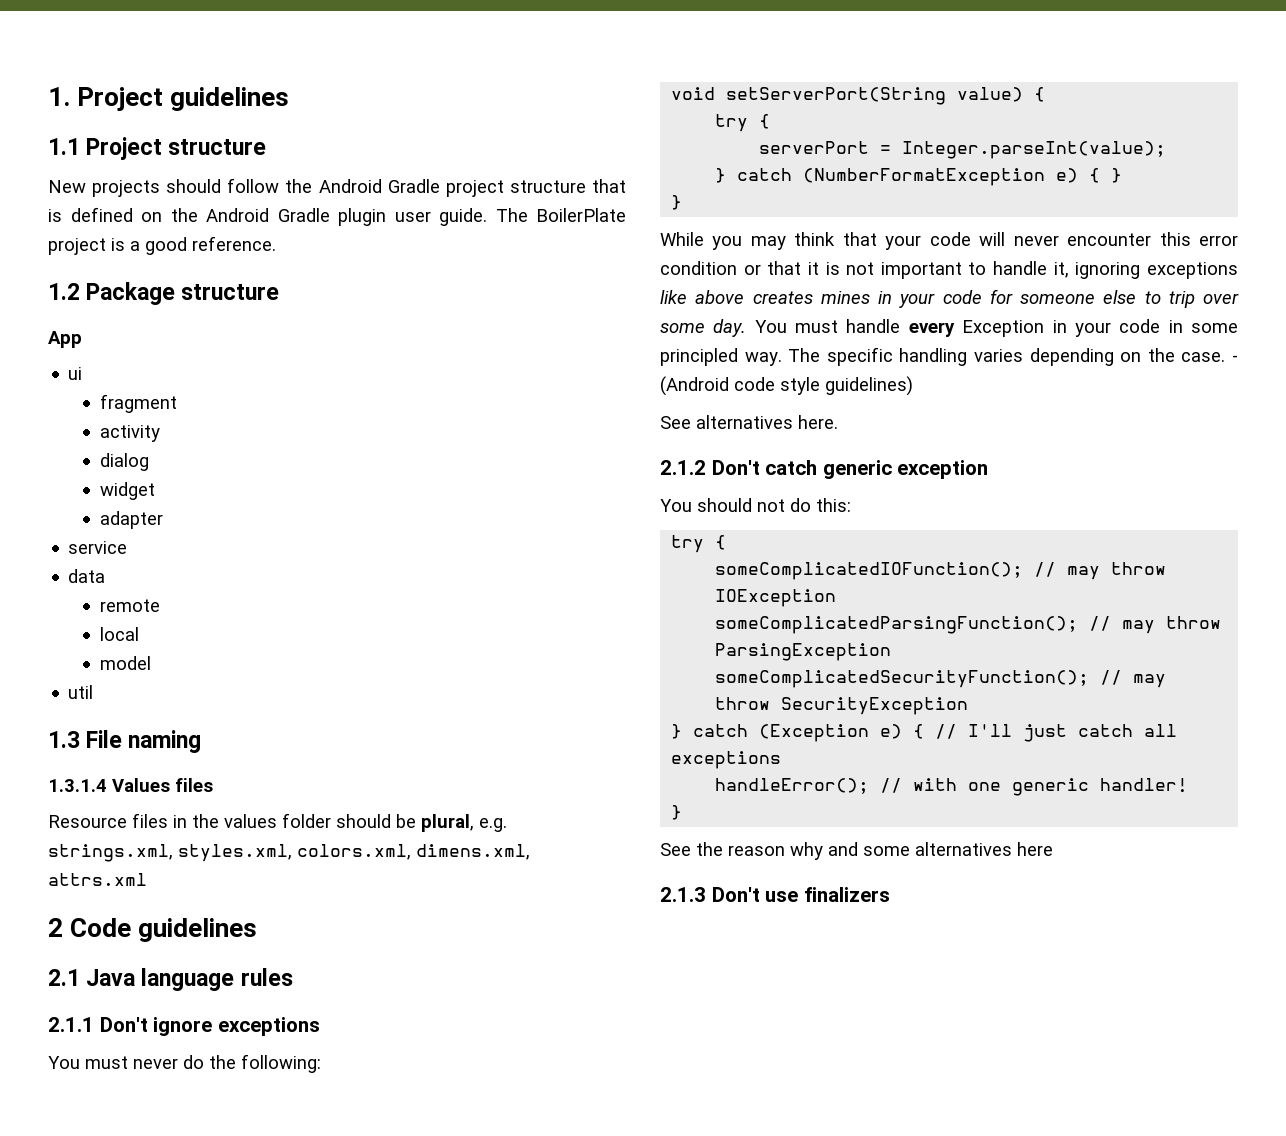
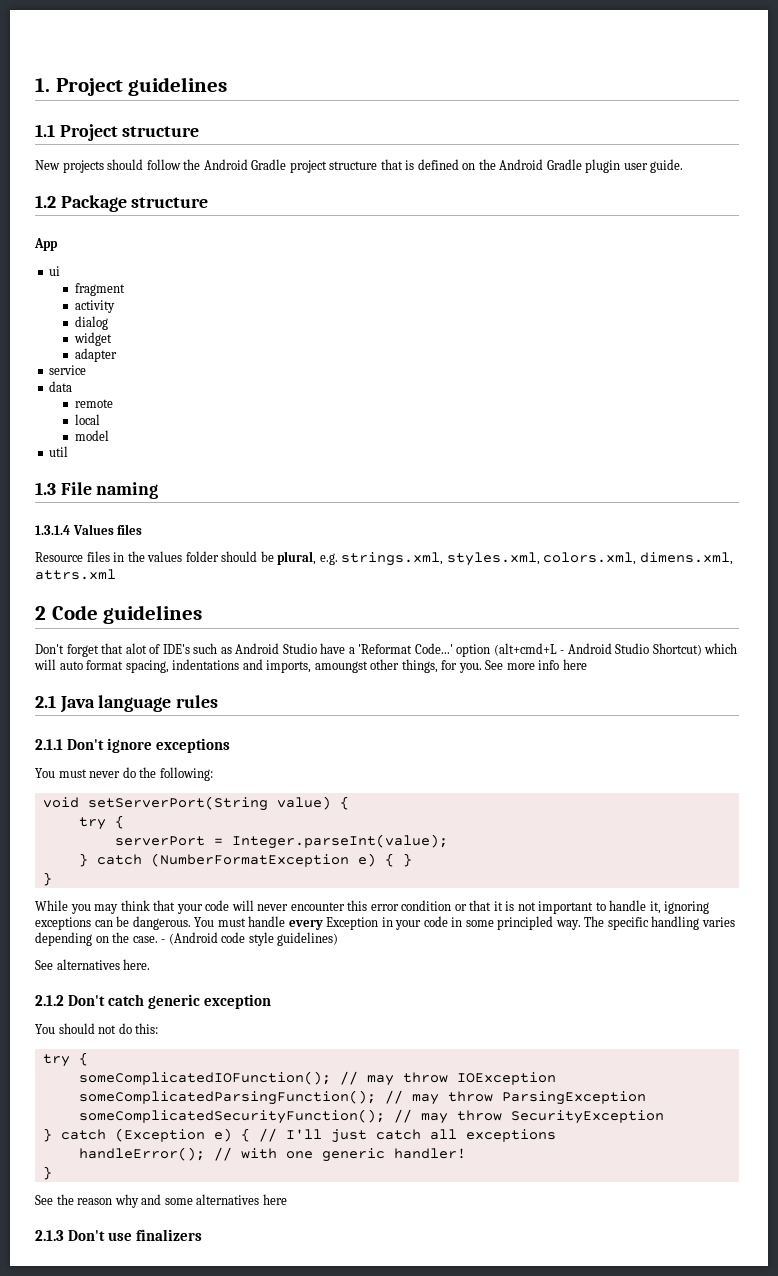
- The BoilerPlate project is a good reference.
+ Don't forget that alot of IDE's such as Android Studio have a 'Reformat Code...' option (alt+cmd+L - Android Studio Shortcut) which will auto format spacing, indentations and imports, amoungst other things, for you. See more info here
- While you may think that your code will never encounter this error condition or that it is not important to handle it, ignoring exceptions like above creates mines in your code for someone else to trip over some day.
+ While you may think that your code will never encounter this error condition or that it is not important to handle it, ignoring exceptions can be dangerous.

